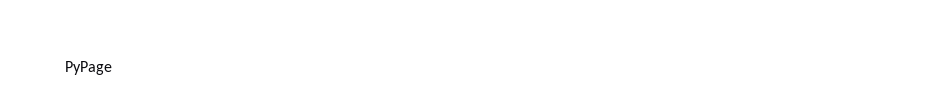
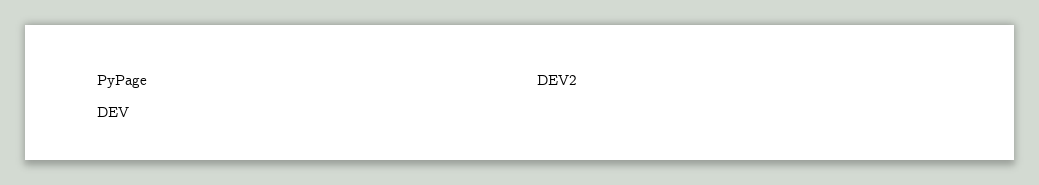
+ DEV
+ DEV2

